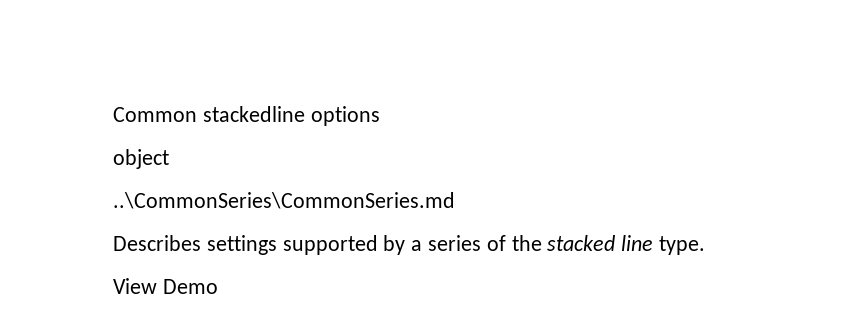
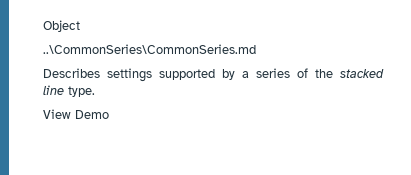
- Common stackedline options
- object
+ Object

